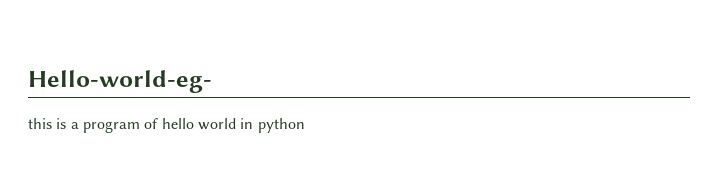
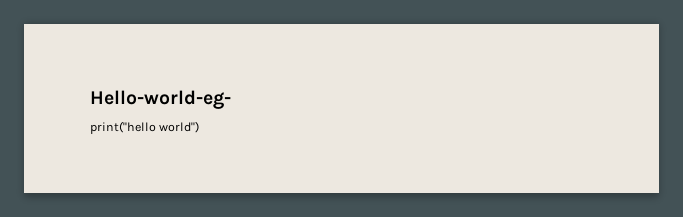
- this is a program of hello world in python
+ print("hello world")

